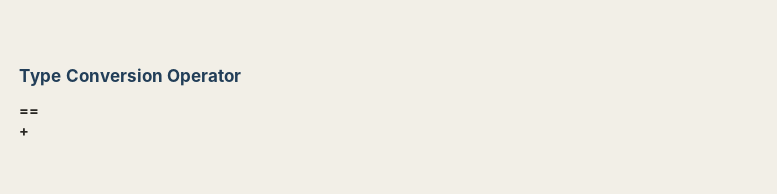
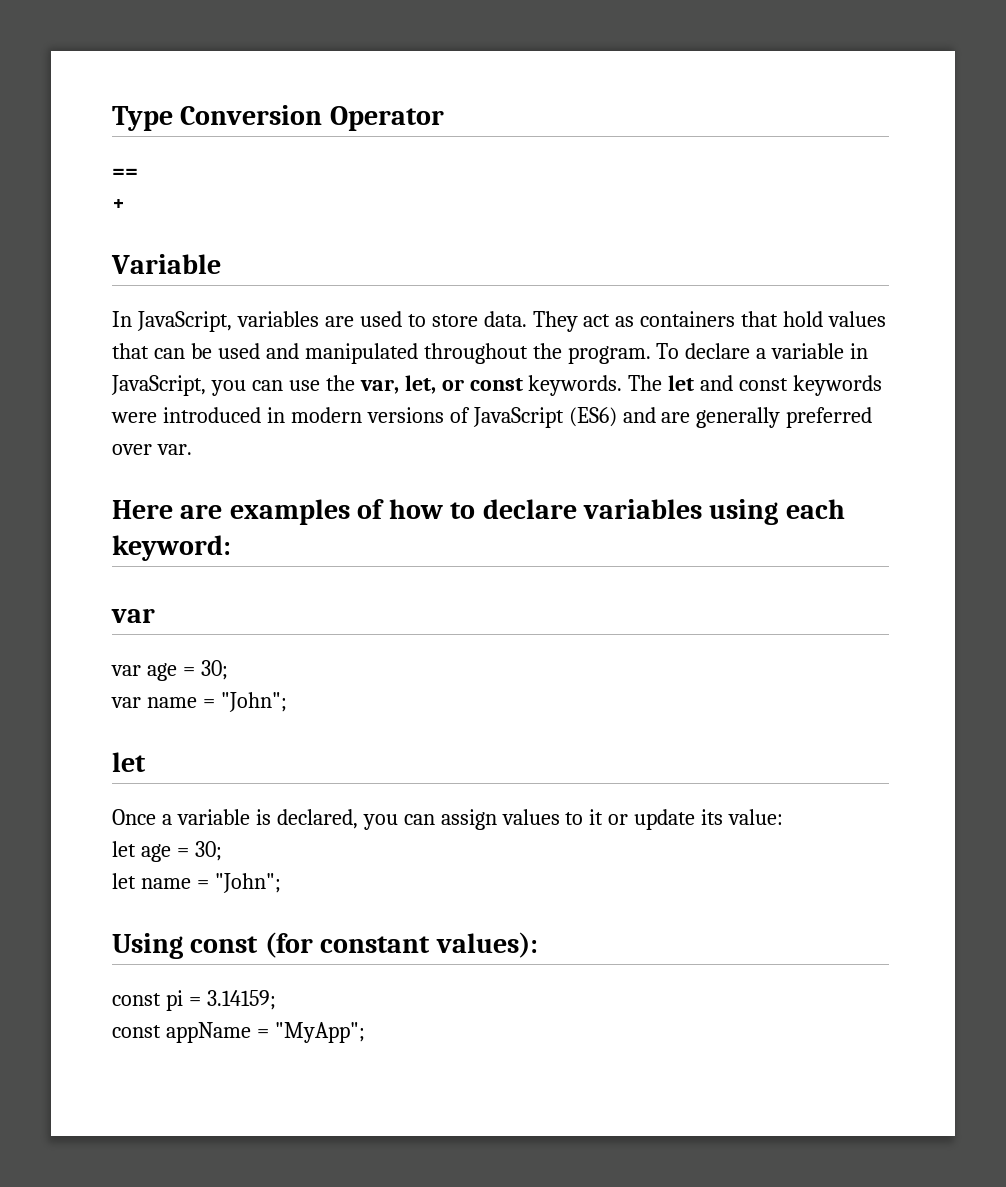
+ Variable
+ In JavaScript, variables are used to store data. They act as containers that hold values that can be used and manipulated throughout the program. To declare a variable in JavaScript, you can use the var, let, or const keywords. The let and const keywords were introduced in modern versions of JavaScript (ES6) and are generally preferred over var.
+ Here are examples of how to declare variables using each keyword:
+ var
+ var age = 30;
+ var name = "John";
+ let
+ Once a variable is declared, you can assign values to it or update its value:
+ let age = 30;
+ let name = "John";
+ Using const (for constant values):
+ const pi = 3.14159;
+ const appName = "MyApp";

